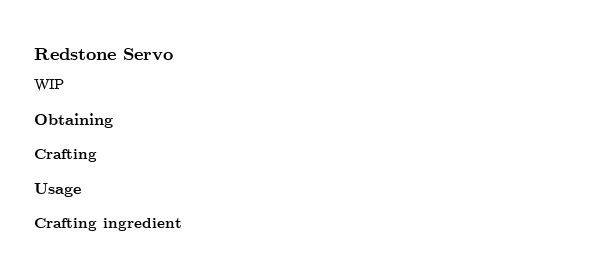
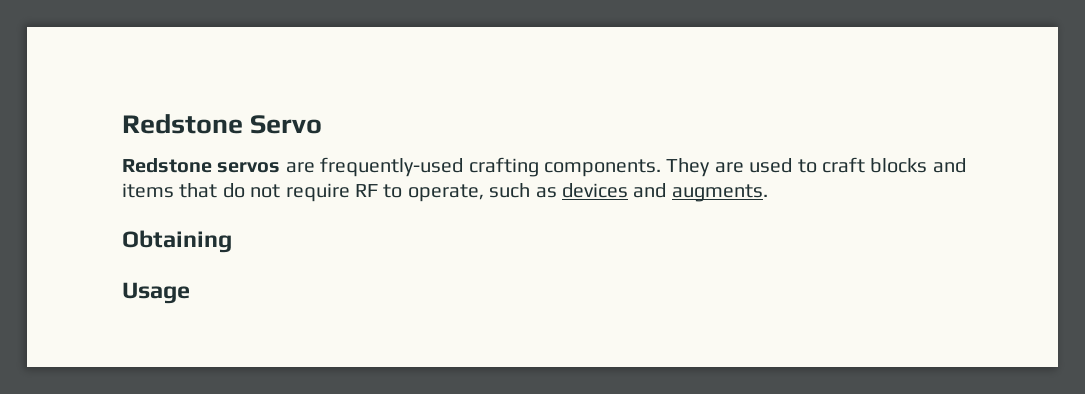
- WIP
+ Redstone servos are frequently-used crafting components. They are used to craft blocks and items that do not require RF to operate, such as devices and augments.
  Obtaining
- Crafting
- Crafting ingredient

